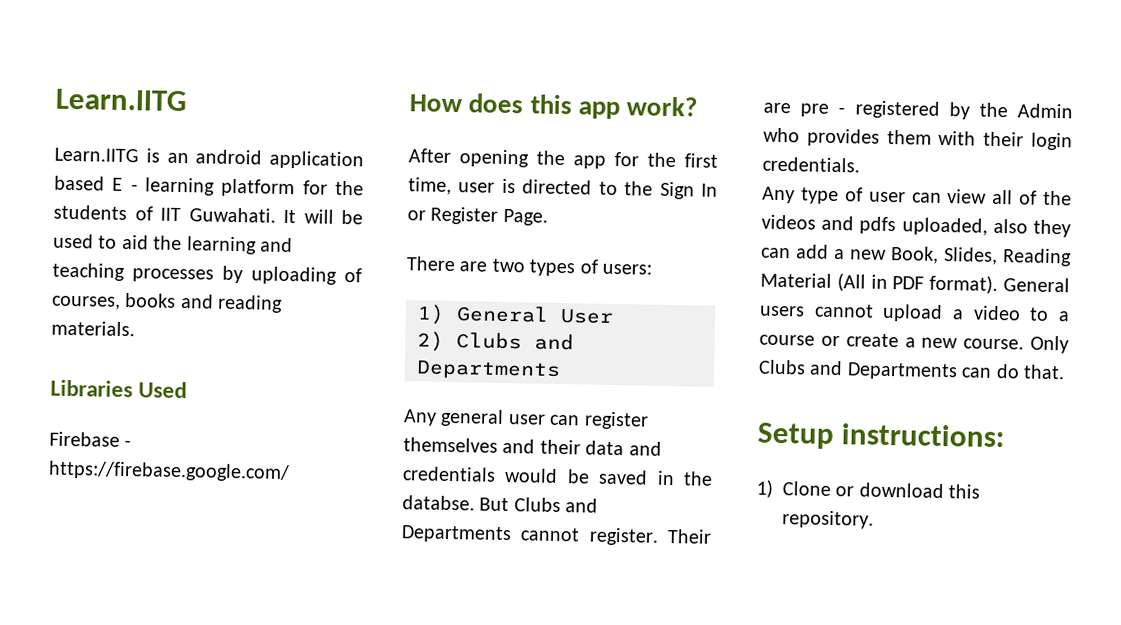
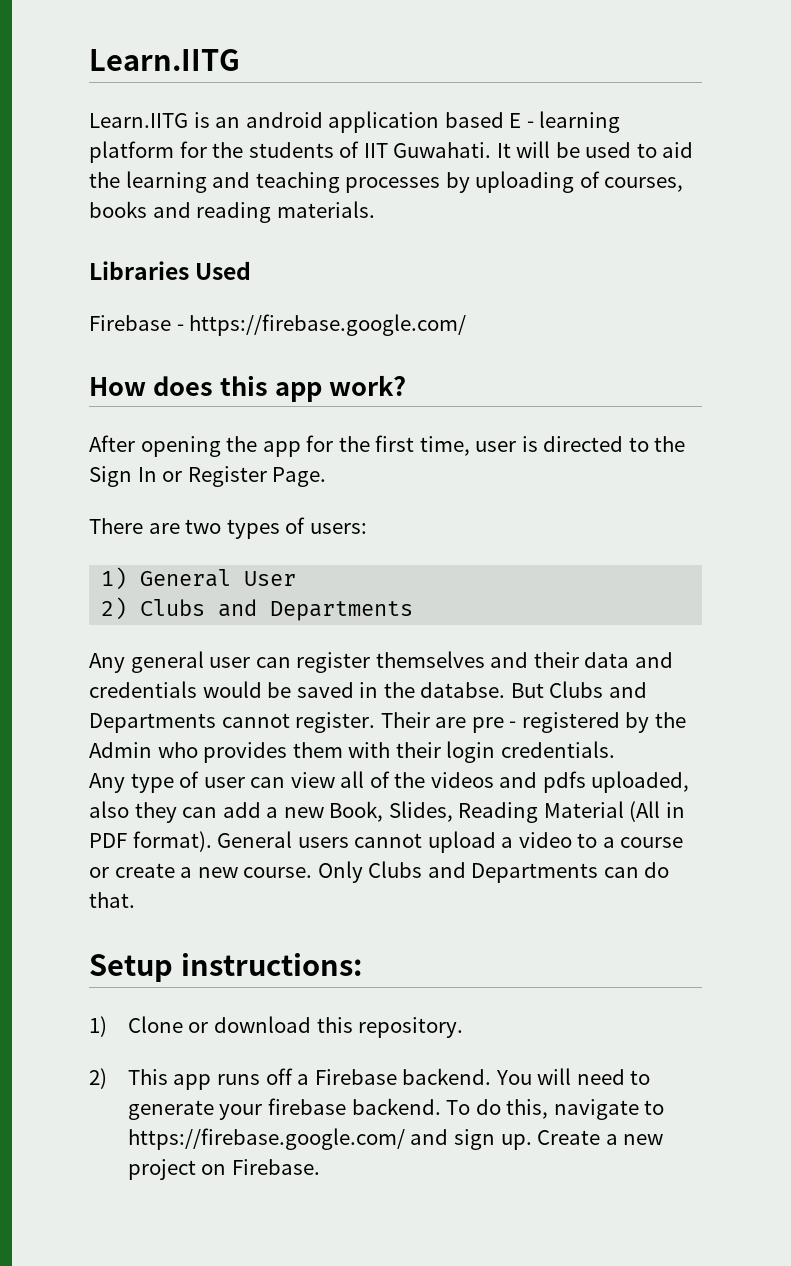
+ 2) This app runs off a Firebase backend. You will need to generate your firebase backend. To do this, navigate to https://firebase.google.com/ and sign up. Create a new project on Firebase.

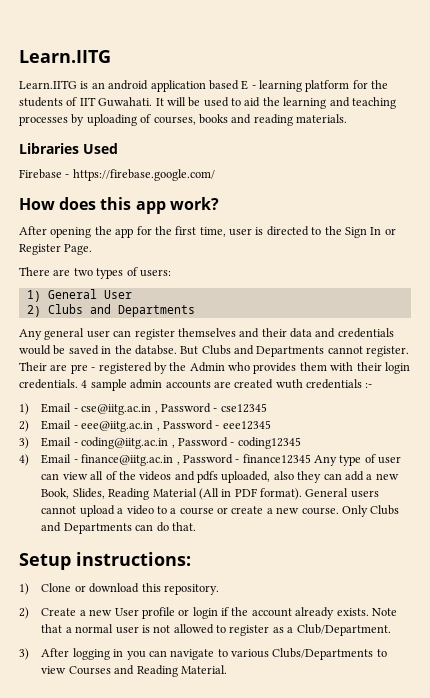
- Their are pre - registered by the Admin who provides them with their login credentials.
- Any type of user can view all of the videos and pdfs uploaded, also they can add a new Book, Slides, Reading Material (All in PDF format).
+ Their are pre - registered by the Admin who provides them with their login credentials. 4 sample admin accounts are created wuth credentials :-
+ 1) Email - cse@iitg.ac.in , Password - cse12345
+ 2) Email - eee@iitg.ac.in , Password - eee12345
+ 3) Email - coding@iitg.ac.in , Password - coding12345
+ 4) Email - finance@iitg.ac.in , Password - finance12345 Any type of user can view all of the videos and pdfs uploaded, also they can add a new Book, Slides, Reading Material (All in PDF format).
- 2) This app runs off a Firebase backend. You will need to generate your firebase backend. To do this, navigate to https://firebase.google.com/ and sign up. Create a new project on Firebase.
+ 2) Create a new User profile or login if the account already exists. Note that a normal user is not allowed to register as a Club/Department.
+ 3) After logging in you can navigate to various Clubs/Departments to view Courses and Reading Material.

